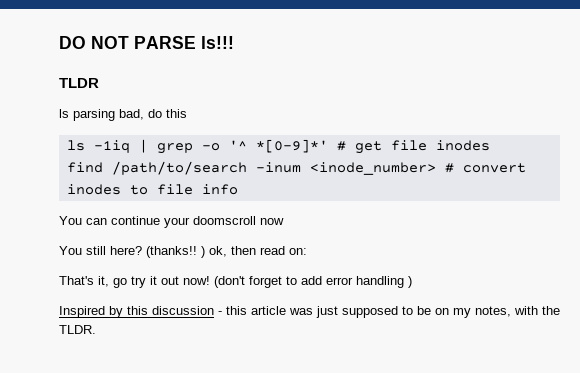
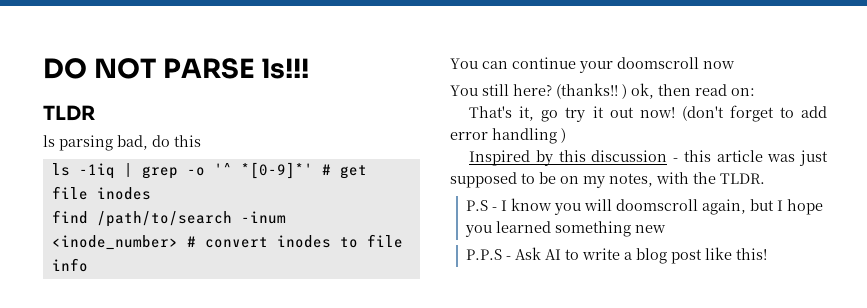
+ P.S - I know you will doomscroll again, but I hope you learned something new
+ P.P.S - Ask AI to write a blog post like this!

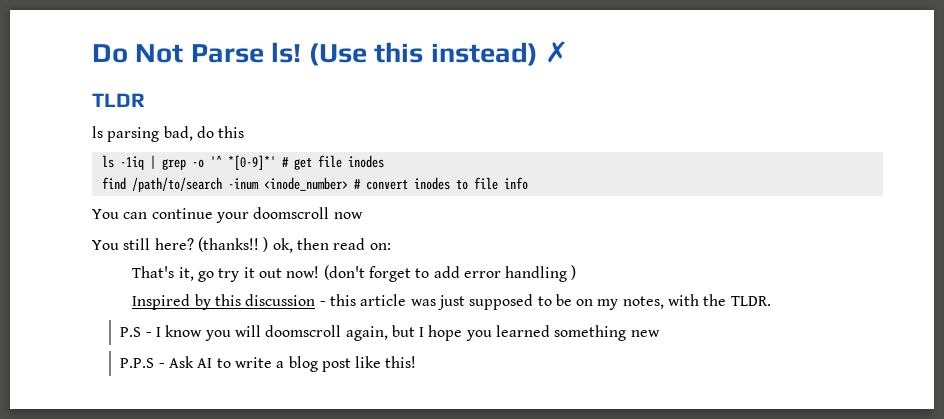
- DO NOT PARSE ls!!!
+ Do Not Parse ls! (Use this instead) ✗

